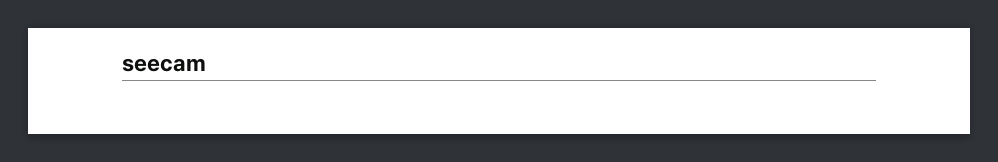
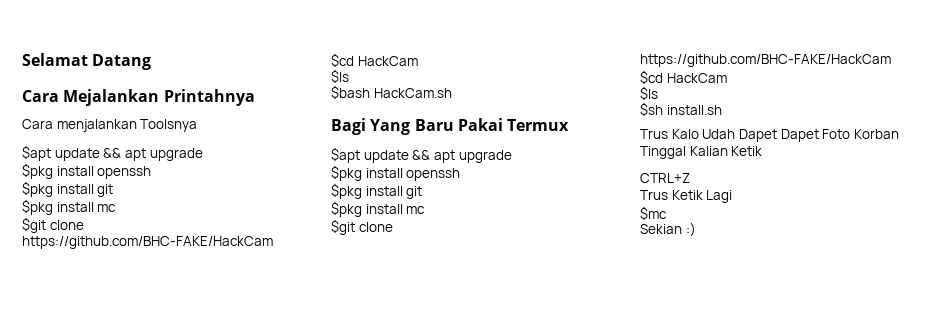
- seecam
+ Selamat Datang
+ Cara Mejalankan Printahnya
+ Cara menjalankan Toolsnya
+ $apt update && apt upgrade
+ $pkg install openssh
+ $pkg install git
+ $pkg install mc
+ $git clone https://github.com/BHC-FAKE/HackCam
+ $cd HackCam
+ $ls
+ $bash HackCam.sh
+ Bagi Yang Baru Pakai Termux
+ $apt update && apt upgrade
+ $pkg install openssh
+ $pkg install git
+ $pkg install mc
+ $git clone https://github.com/BHC-FAKE/HackCam
+ $cd HackCam
+ $ls
+ $sh install.sh
+ Trus Kalo Udah Dapet Dapet Foto Korban Tinggal Kalian Ketik
+ CTRL+Z
+ Trus Ketik Lagi
+ $mc
+ Sekian :)

